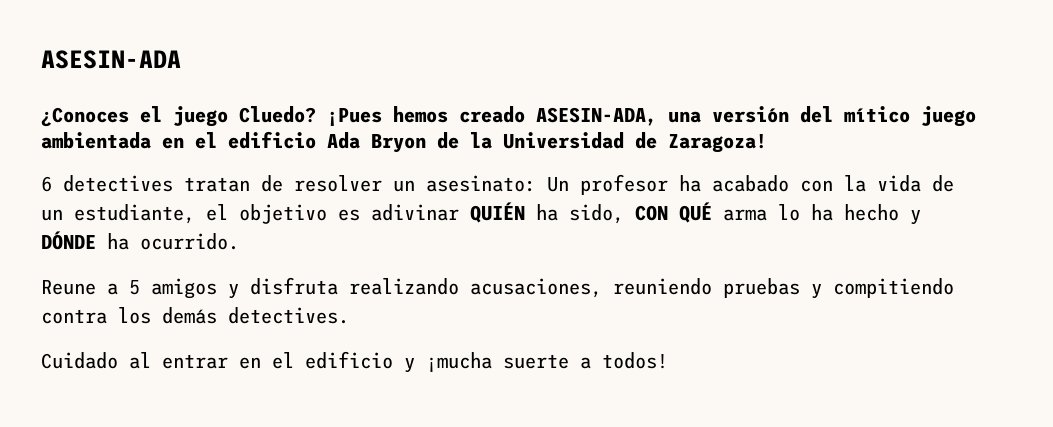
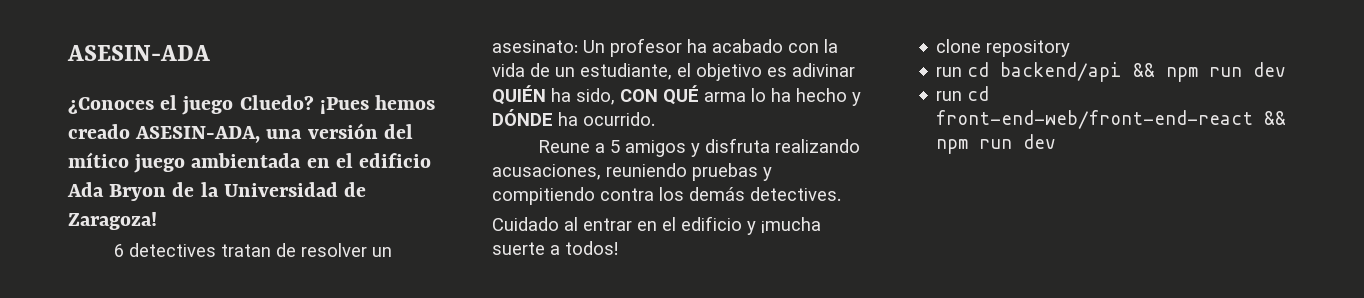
+ clone repository
+ run cd backend/api && npm run dev
+ run cd front-end-web/front-end-react && npm run dev

